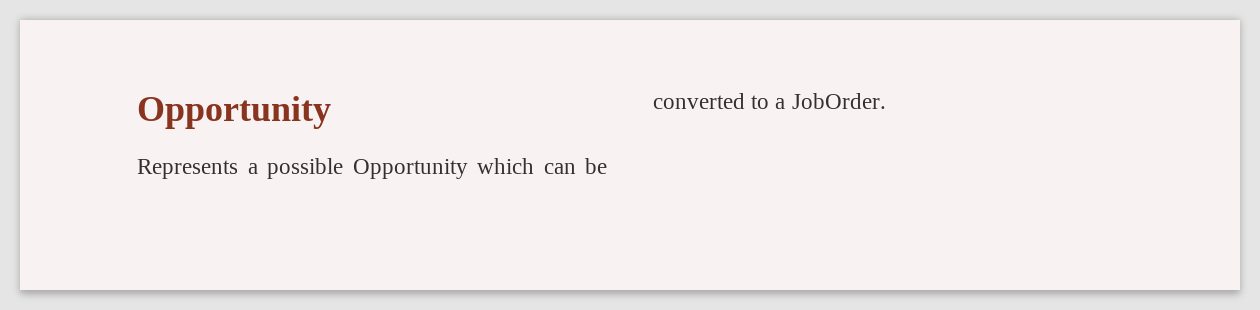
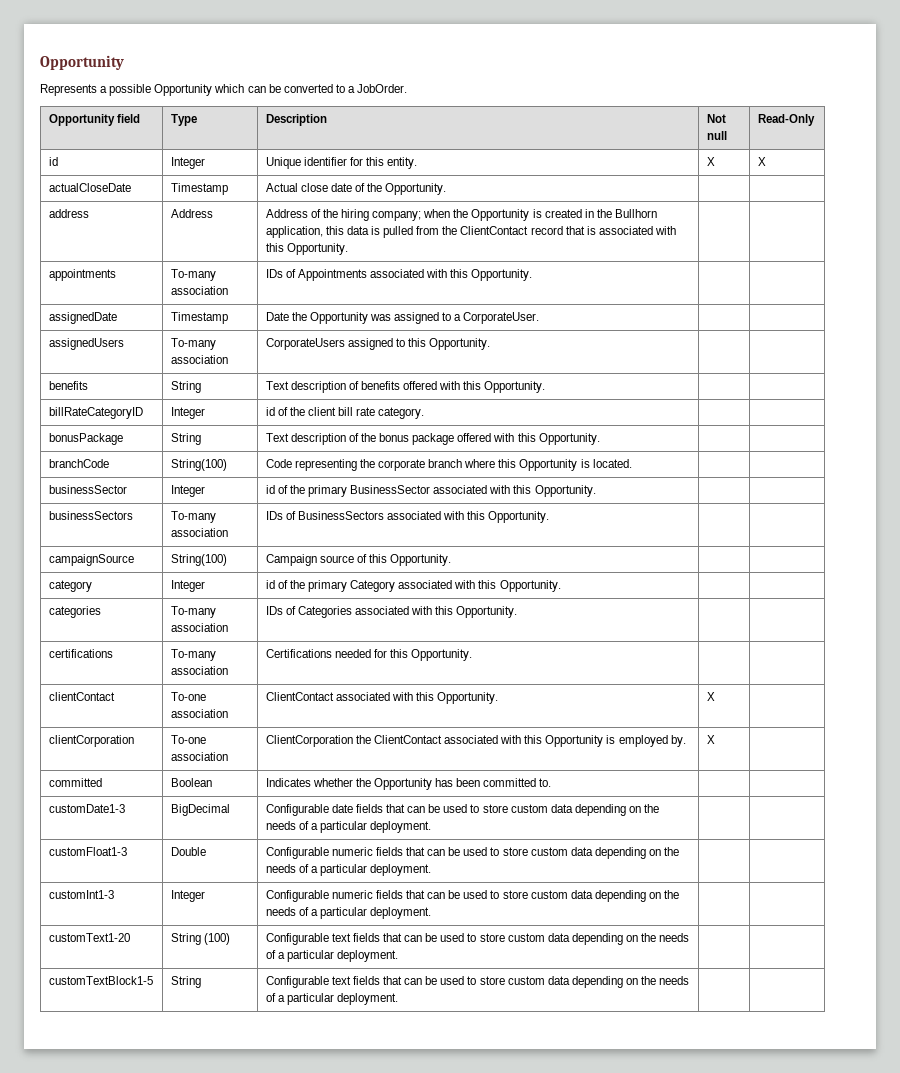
+ Opportunity field | Type | Description | Not null | Read-Only
+ id | Integer | Unique identifier for this entity. | X | X
+ actualCloseDate | Timestamp | Actual close date of the Opportunity. | |
+ address | Address | Address of the hiring company; when the Opportunity is created in the Bullhorn application, this data is pulled from the ClientContact record that is associated with this Opportunity. | |
+ appointments | To-many association | IDs of Appointments associated with this Opportunity. | |
+ assignedDate | Timestamp | Date the Opportunity was assigned to a CorporateUser. | |
+ assignedUsers | To-many association | CorporateUsers assigned to this Opportunity. | |
+ benefits | String | Text description of benefits offered with this Opportunity. | |
+ billRateCategoryID | Integer | id of the client bill rate category. | |
+ bonusPackage | String | Text description of the bonus package offered with this Opportunity. | |
+ branchCode | String(100) | Code representing the corporate branch where this Opportunity is located. | |
+ businessSector | Integer | id of the primary BusinessSector associated with this Opportunity. | |
+ businessSectors | To-many association | IDs of BusinessSectors associated with this Opportunity. | |
+ campaignSource | String(100) | Campaign source of this Opportunity. | |
+ category | Integer | id of the primary Category associated with this Opportunity. | |
+ categories | To-many association | IDs of Categories associated with this Opportunity. | |
+ certifications | To-many association | Certifications needed for this Opportunity. | |
+ clientContact | To-one association | ClientContact associated with this Opportunity. | X |
+ clientCorporation | To-one association | ClientCorporation the ClientContact associated with this Opportunity is employed by. | X |
+ committed | Boolean | Indicates whether the Opportunity has been committed to. | |
+ customDate1-3 | BigDecimal | Configurable date fields that can be used to store custom data depending on the needs of a particular deployment. | |
+ customFloat1-3 | Double | Configurable numeric fields that can be used to store custom data depending on the needs of a particular deployment. | |
+ customInt1-3 | Integer | Configurable numeric fields that can be used to store custom data depending on the needs of a particular deployment. | |
+ customText1-20 | String (100) | Configurable text fields that can be used to store custom data depending on the needs of a particular deployment. | |
+ customTextBlock1-5 | String | Configurable text fields that can be used to store custom data depending on the needs of a particular deployment. | |

